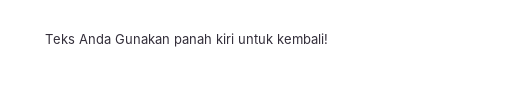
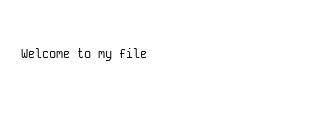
- Teks Anda Gunakan panah kiri untuk kembali!
+ Welcome to my file

